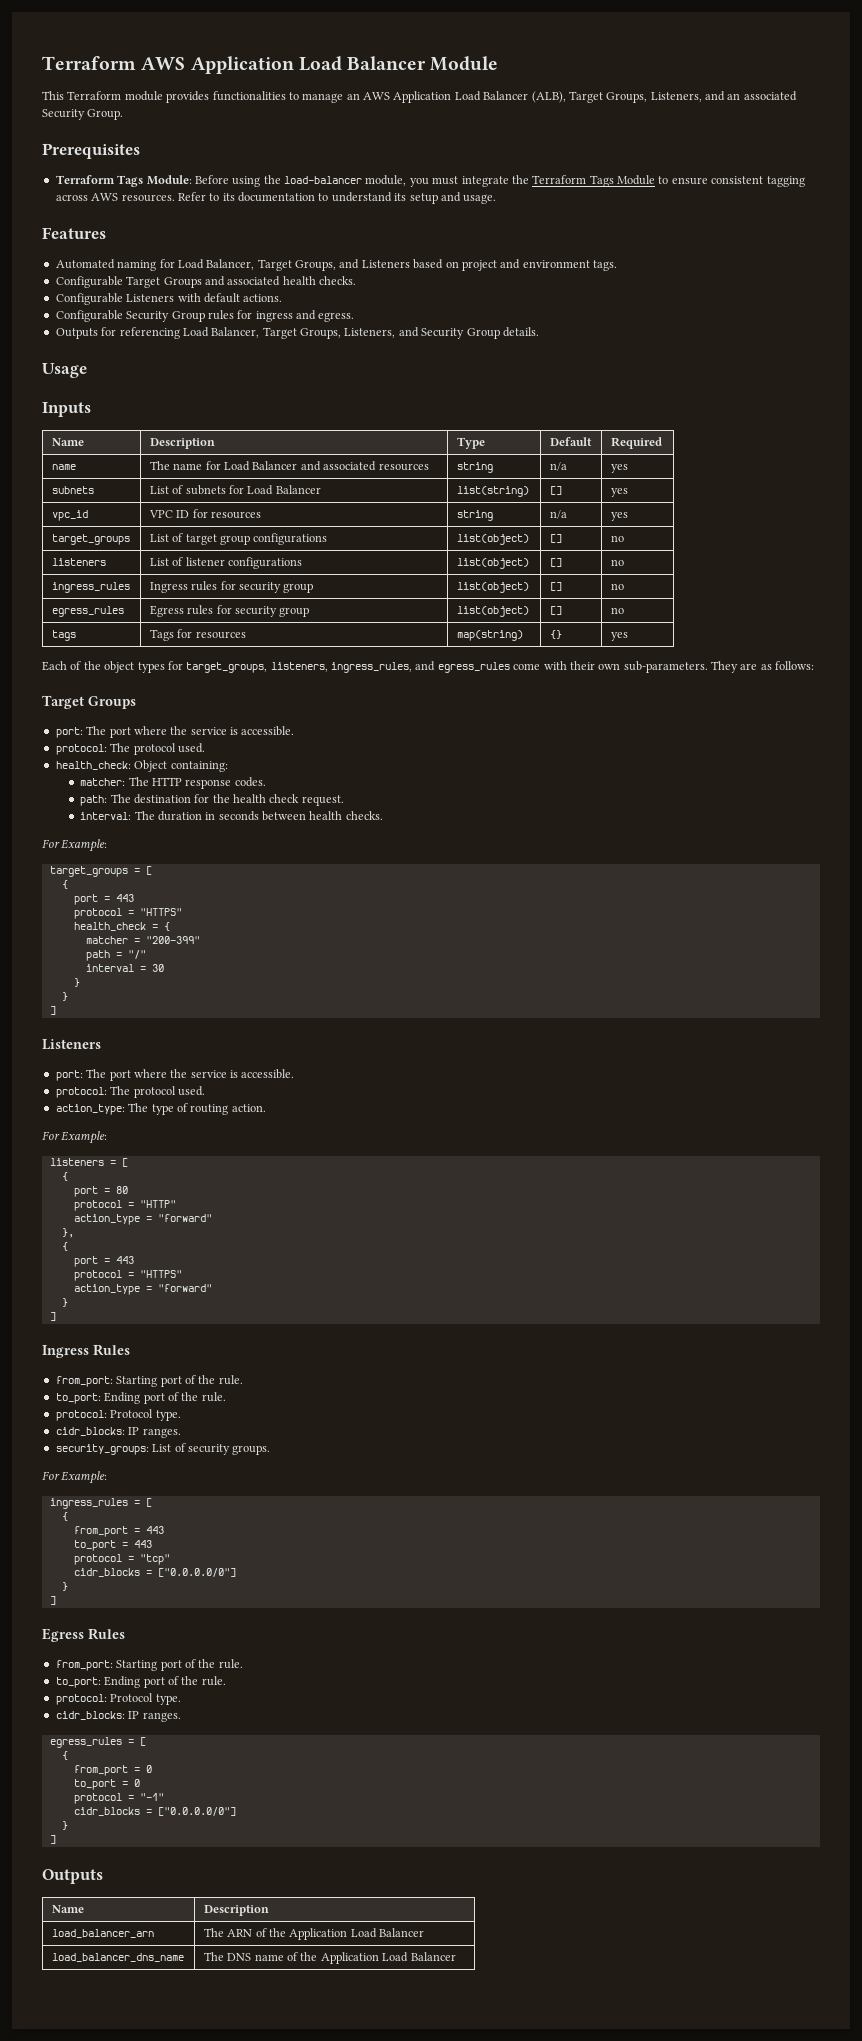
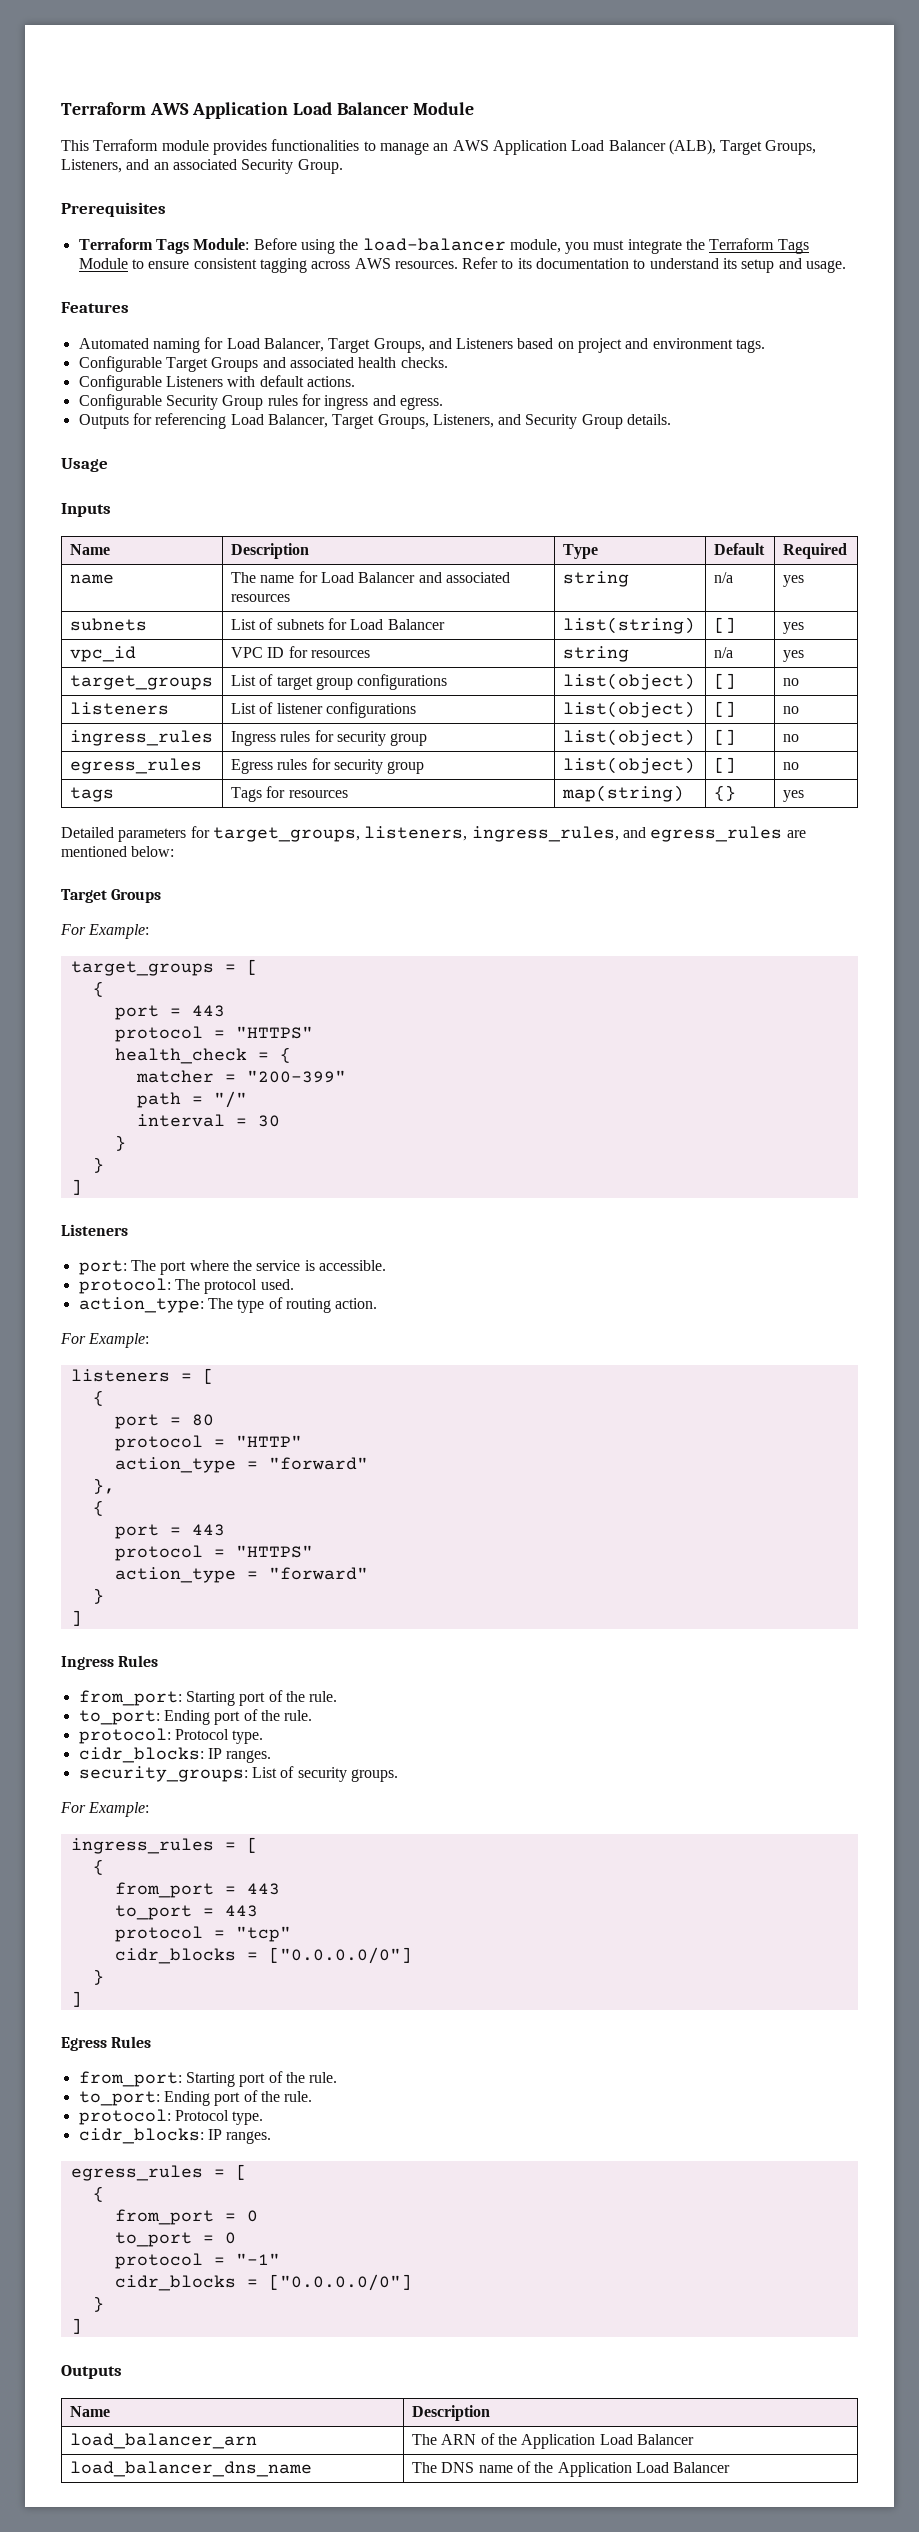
- Each of the object types for target_groups, listeners, ingress_rules, and egress_rules come with their own sub-parameters. They are as follows:
+ Detailed parameters for target_groups, listeners, ingress_rules, and egress_rules are mentioned below:
  Target Groups
- port: The port where the service is accessible.
- protocol: The protocol used.
- health_check: Object containing:
- matcher: The HTTP response codes.
- path: The destination for the health check request.
- interval: The duration in seconds between health checks.

